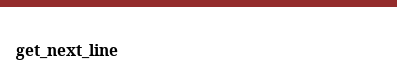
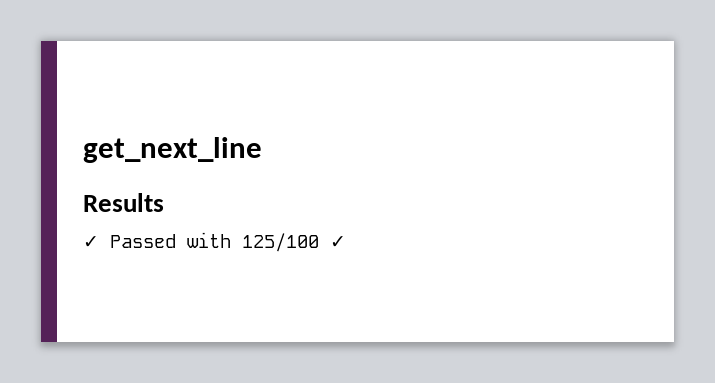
+ Results
+ ✓ Passed with 125/100 ✓

